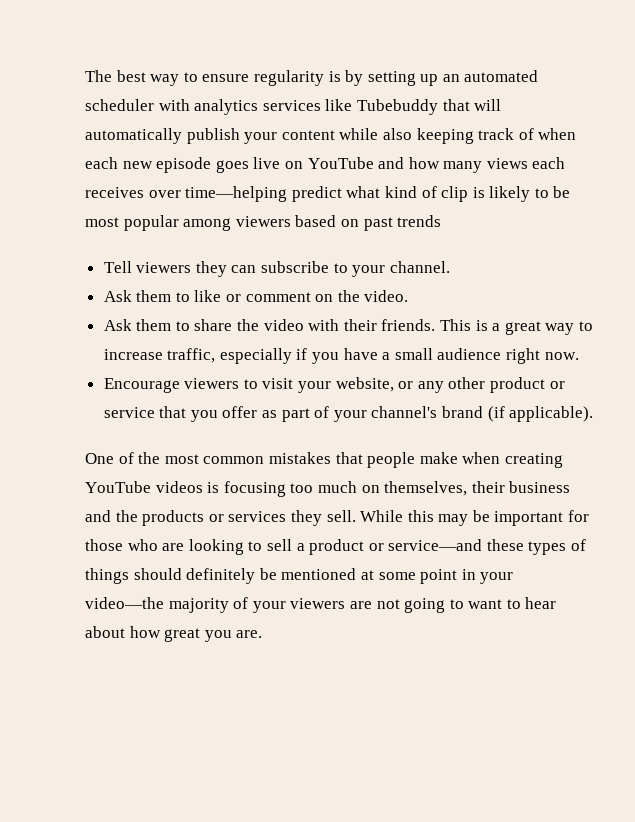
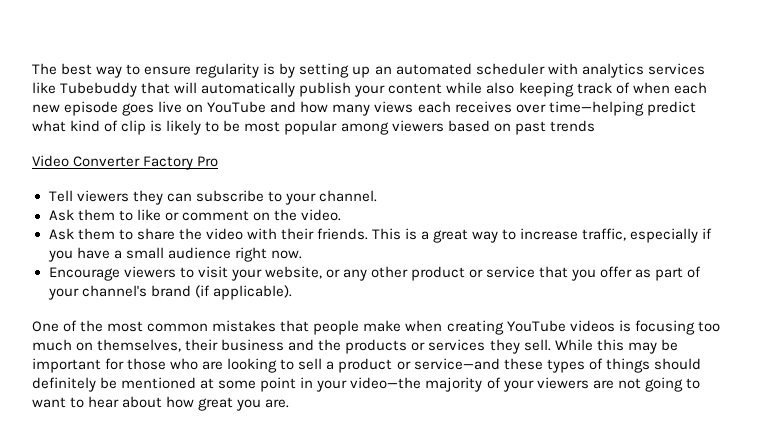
+ Video Converter Factory Pro

